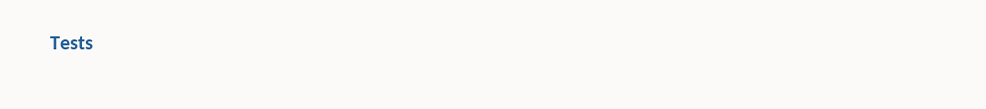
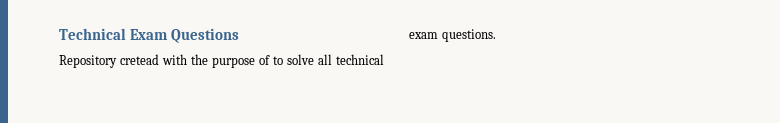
- Tests
+ Technical Exam Questions
+ Repository cretead with the purpose of to solve all technical exam questions.

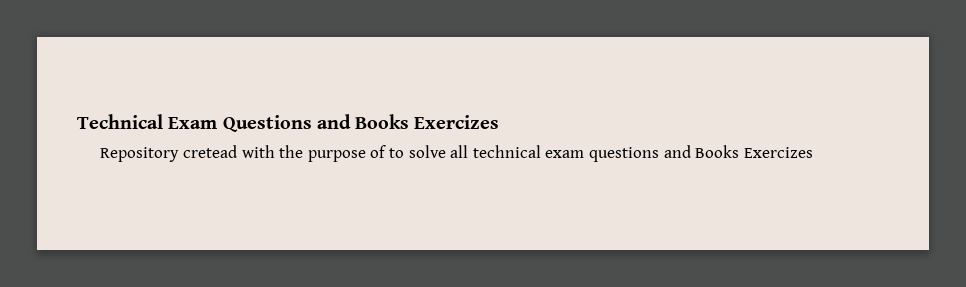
- Technical Exam Questions
+ Technical Exam Questions and Books Exercizes
- Repository cretead with the purpose of to solve all technical exam questions.
+ Repository cretead with the purpose of to solve all technical exam questions and Books Exercizes

